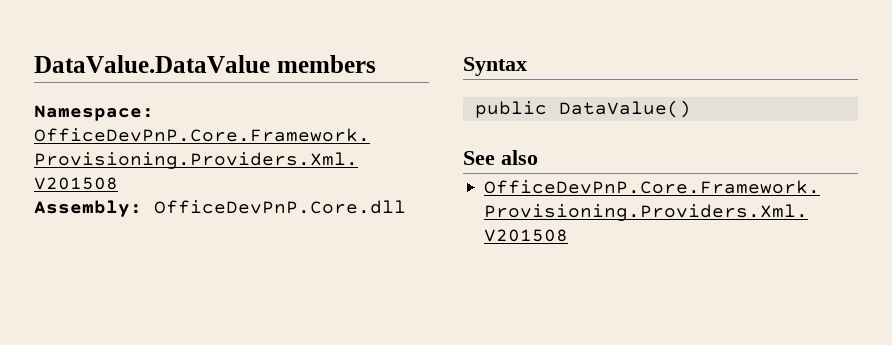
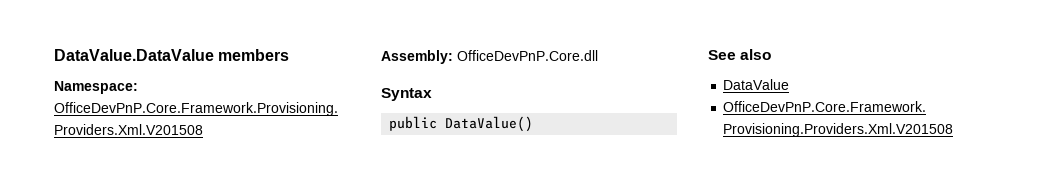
+ DataValue

